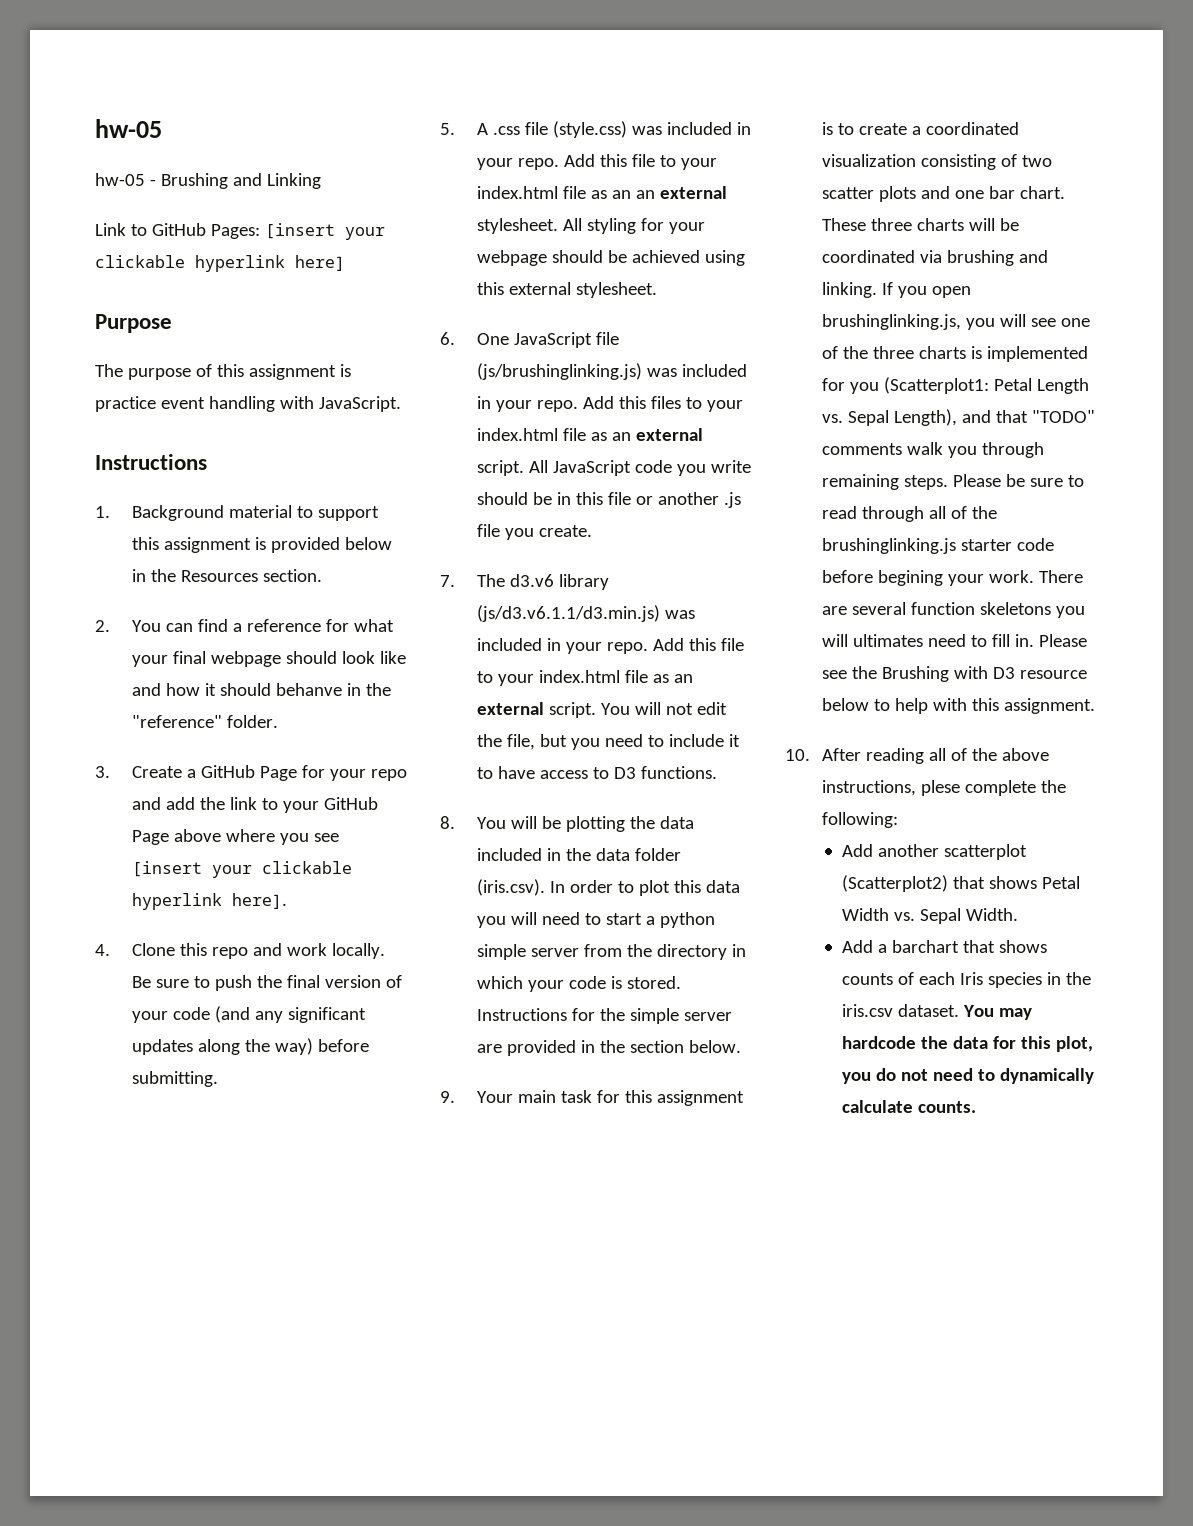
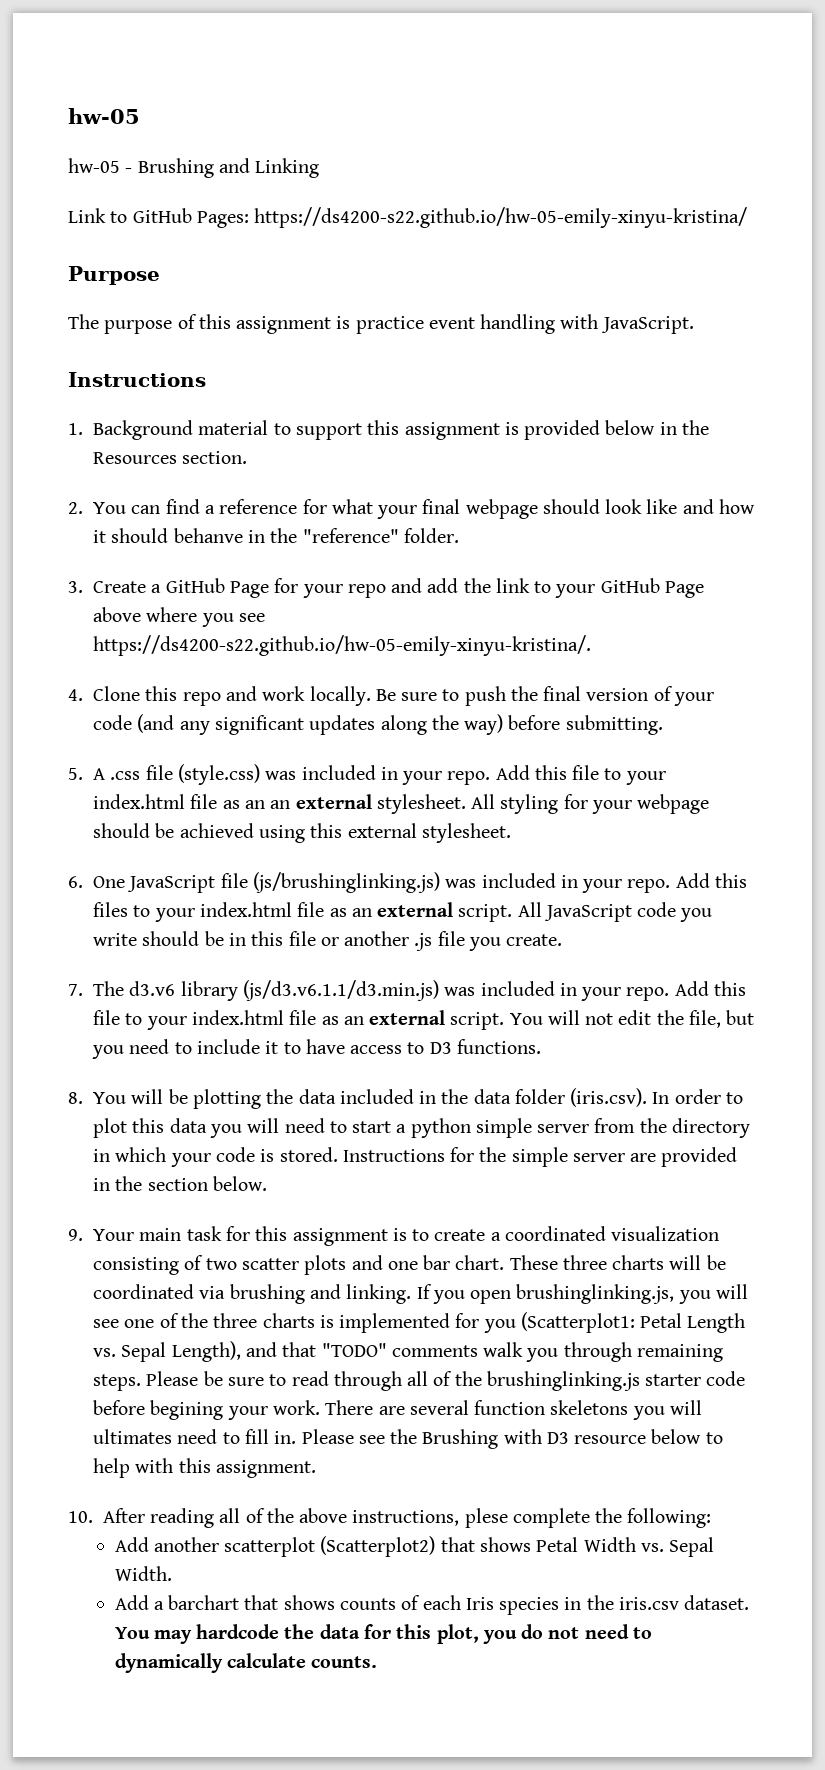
- Link to GitHub Pages: [insert your clickable hyperlink here]
+ Link to GitHub Pages: https://ds4200-s22.github.io/hw-05-emily-xinyu-kristina/
- 3. Create a GitHub Page for your repo and add the link to your GitHub Page above where you see [insert your clickable hyperlink here].
+ 3. Create a GitHub Page for your repo and add the link to your GitHub Page above where you see https://ds4200-s22.github.io/hw-05-emily-xinyu-kristina/.

